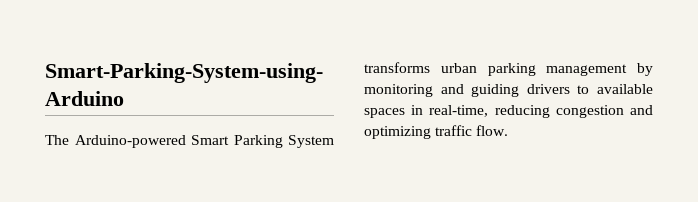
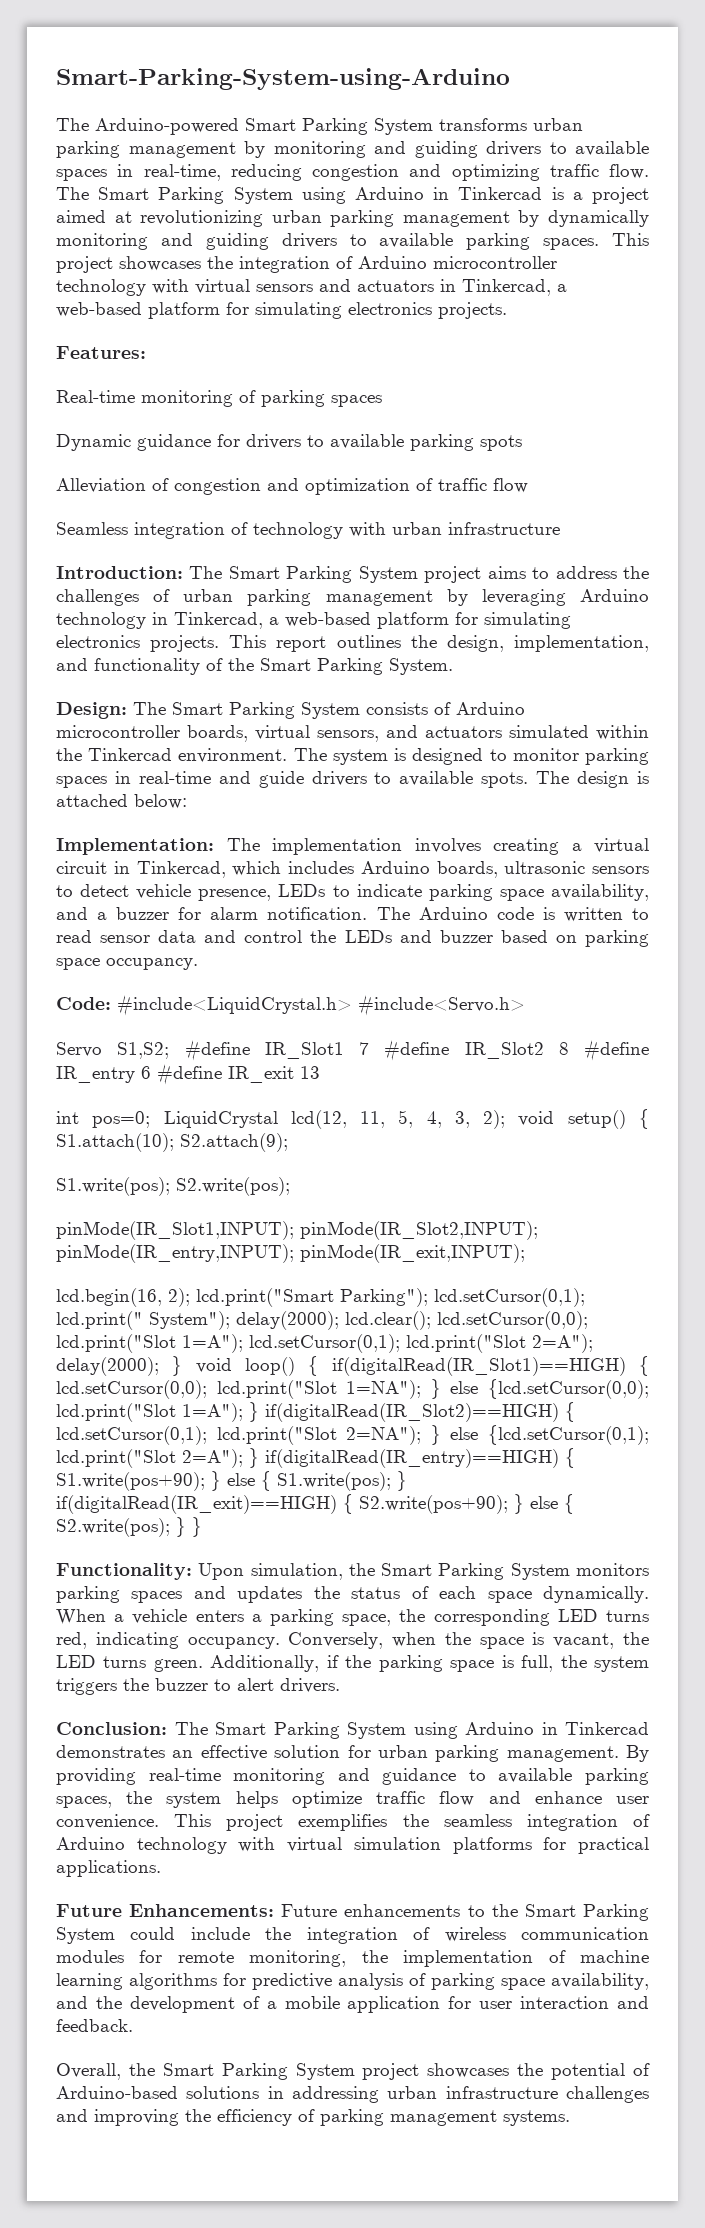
+ The Smart Parking System using Arduino in Tinkercad is a project aimed at revolutionizing urban parking management by dynamically monitoring and guiding drivers to available parking spaces. This project showcases the integration of Arduino microcontroller technology with virtual sensors and actuators in Tinkercad, a web-based platform for simulating electronics projects.
+ Features:
+ Real-time monitoring of parking spaces
+ Dynamic guidance for drivers to available parking spots
+ Alleviation of congestion and optimization of traffic flow
+ Seamless integration of technology with urban infrastructure
+ Introduction: The Smart Parking System project aims to address the challenges of urban parking management by leveraging Arduino technology in Tinkercad, a web-based platform for simulating electronics projects. This report outlines the design, implementation, and functionality of the Smart Parking System.
+ Design: The Smart Parking System consists of Arduino microcontroller boards, virtual sensors, and actuators simulated within the Tinkercad environment. The system is designed to monitor parking spaces in real-time and guide drivers to available spots. The design is attached below:
+ Implementation: The implementation involves creating a virtual circuit in Tinkercad, which includes Arduino boards, ultrasonic sensors to detect vehicle presence, LEDs to indicate parking space availability, and a buzzer for alarm notification. The Arduino code is written to read sensor data and control the LEDs and buzzer based on parking space occupancy.
+ Code: #include<LiquidCrystal.h> #include<Servo.h>
+ Servo S1,S2; #define IR_Slot1 7 #define IR_Slot2 8 #define IR_entry 6 #define IR_exit 13
+ int pos=0; LiquidCrystal lcd(12, 11, 5, 4, 3, 2); void setup() { S1.attach(10); S2.attach(9);
+ S1.write(pos); S2.write(pos);
+ pinMode(IR_Slot1,INPUT); pinMode(IR_Slot2,INPUT); pinMode(IR_entry,INPUT); pinMode(IR_exit,INPUT);
+ lcd.begin(16, 2); lcd.print("Smart Parking"); lcd.setCursor(0,1); lcd.print(" System"); delay(2000); lcd.clear(); lcd.setCursor(0,0); lcd.print("Slot 1=A"); lcd.setCursor(0,1); lcd.print("Slot 2=A"); delay(2000); } void loop() { if(digitalRead(IR_Slot1)==HIGH) { lcd.setCursor(0,0); lcd.print("Slot 1=NA"); } else {lcd.setCursor(0,0); lcd.print("Slot 1=A"); } if(digitalRead(IR_Slot2)==HIGH) { lcd.setCursor(0,1); lcd.print("Slot 2=NA"); } else {lcd.setCursor(0,1); lcd.print("Slot 2=A"); } if(digitalRead(IR_entry)==HIGH) { S1.write(pos+90); } else { S1.write(pos); } if(digitalRead(IR_exit)==HIGH) { S2.write(pos+90); } else { S2.write(pos); } }
+ Functionality: Upon simulation, the Smart Parking System monitors parking spaces and updates the status of each space dynamically. When a vehicle enters a parking space, the corresponding LED turns red, indicating occupancy. Conversely, when the space is vacant, the LED turns green. Additionally, if the parking space is full, the system triggers the buzzer to alert drivers.
+ Conclusion: The Smart Parking System using Arduino in Tinkercad demonstrates an effective solution for urban parking management. By providing real-time monitoring and guidance to available parking spaces, the system helps optimize traffic flow and enhance user convenience. This project exemplifies the seamless integration of Arduino technology with virtual simulation platforms for practical applications.
+ Future Enhancements: Future enhancements to the Smart Parking System could include the integration of wireless communication modules for remote monitoring, the implementation of machine learning algorithms for predictive analysis of parking space availability, and the development of a mobile application for user interaction and feedback.
+ Overall, the Smart Parking System project showcases the potential of Arduino-based solutions in addressing urban infrastructure challenges and improving the efficiency of parking management systems.

